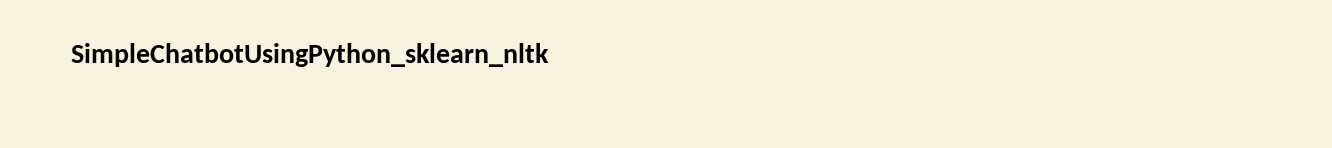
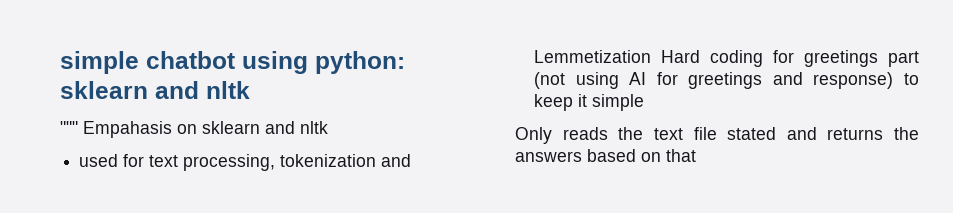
- SimpleChatbotUsingPython_sklearn_nltk
+ simple chatbot using python: sklearn and nltk
+ """ Empahasis on sklearn and nltk
+ used for text processing, tokenization and Lemmetization Hard coding for greetings part (not using AI for greetings and response) to keep it simple
+ Only reads the text file stated and returns the answers based on that

